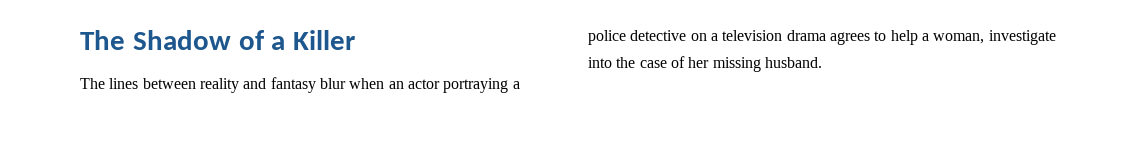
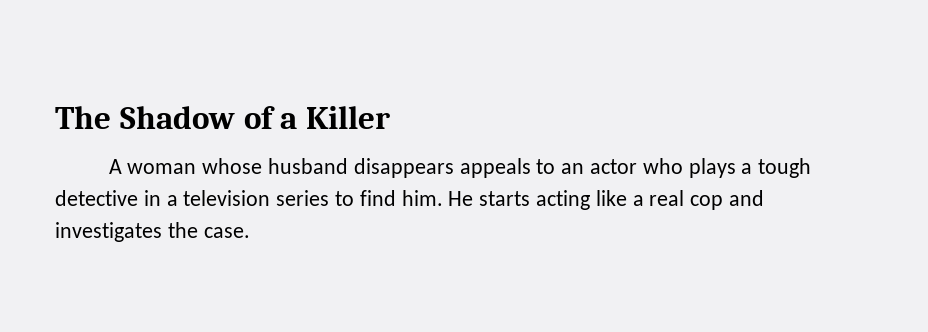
- The lines between reality and fantasy blur when an actor portraying a police detective on a television drama agrees to help a woman, investigate into the case of her missing husband.
+ A woman whose husband disappears appeals to an actor who plays a tough detective in a television series to find him. He starts acting like a real cop and investigates the case.

